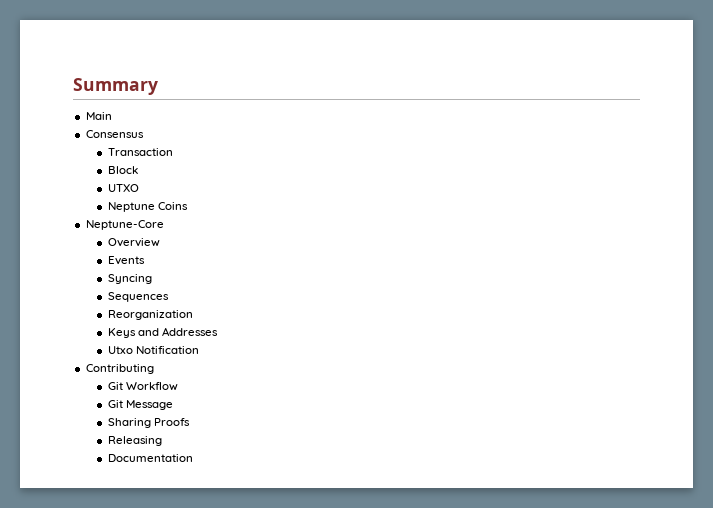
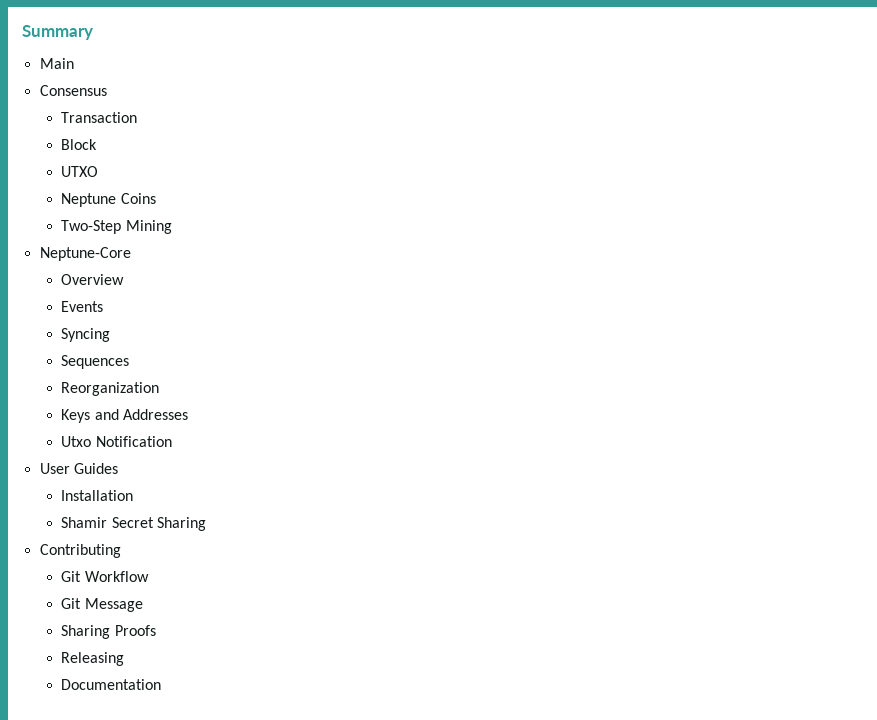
+ Two-Step Mining
+ User Guides
+ Installation
+ Shamir Secret Sharing

